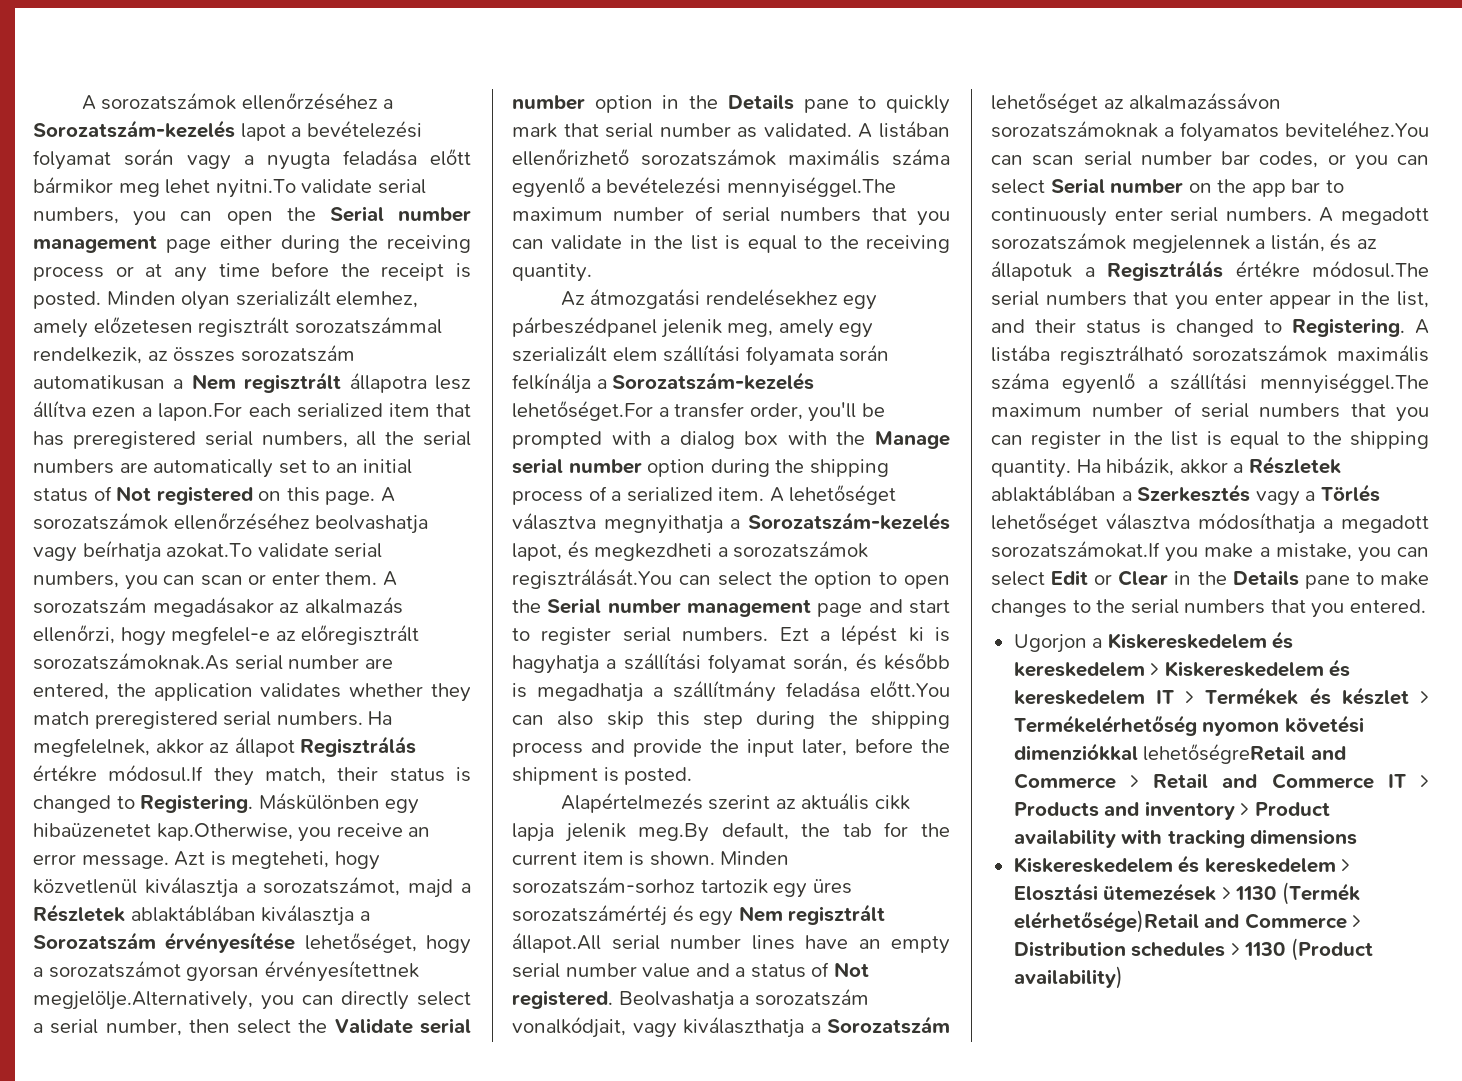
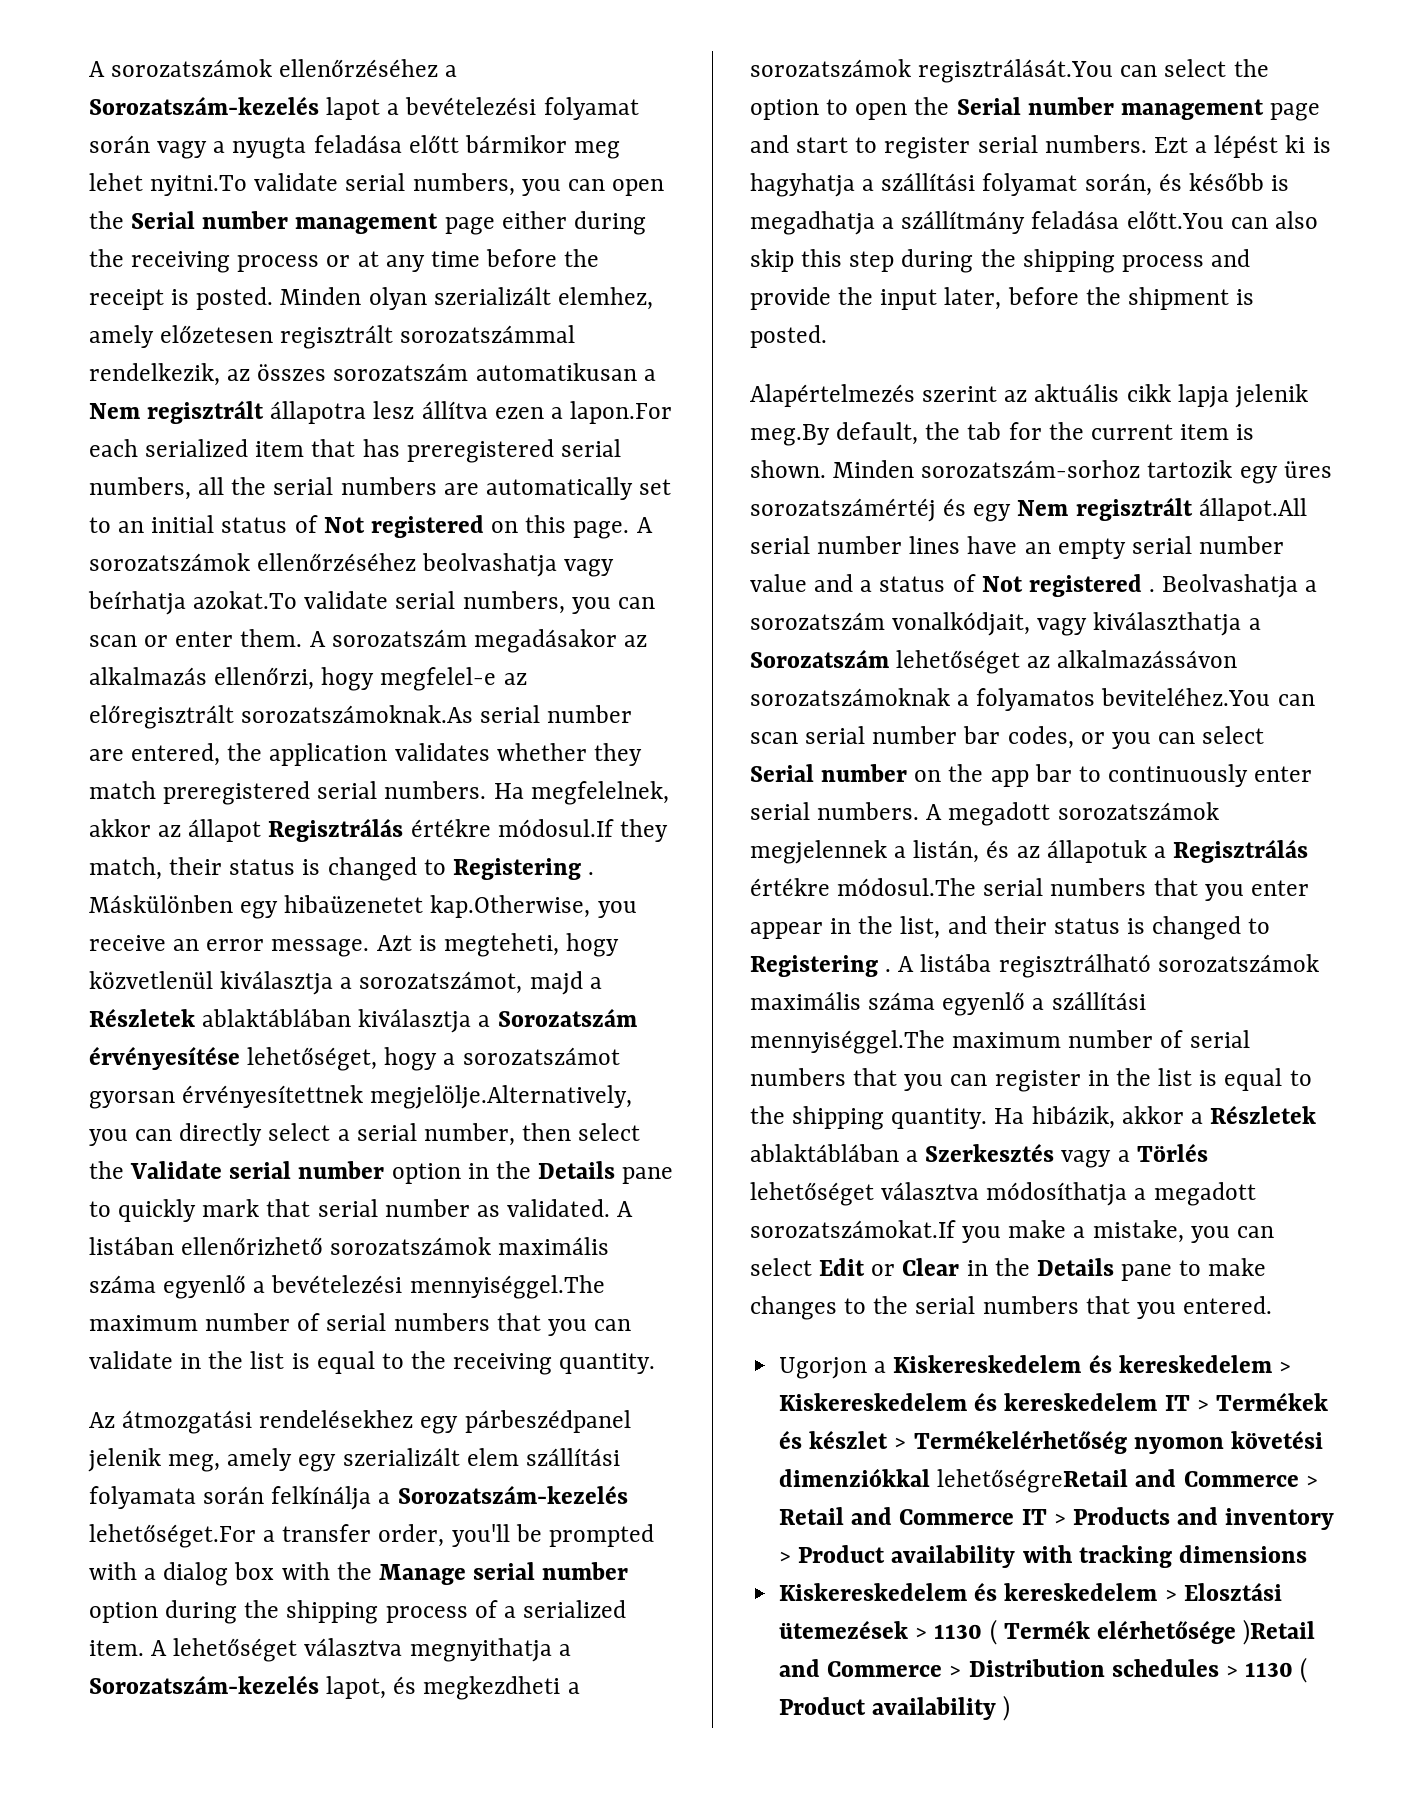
- Ha megfelelnek, akkor az állapot Regisztrálás értékre módosul.If they match, their status is changed to Registering.
+ Ha megfelelnek, akkor az állapot Regisztrálás értékre módosul.If they match, their status is changed to Registering .
- Minden sorozatszám-sorhoz tartozik egy üres sorozatszámértéj és egy Nem regisztrált állapot.All serial number lines have an empty serial number value and a status of Not registered.
+ Minden sorozatszám-sorhoz tartozik egy üres sorozatszámértéj és egy Nem regisztrált állapot.All serial number lines have an empty serial number value and a status of Not registered .
- A megadott sorozatszámok megjelennek a listán, és az állapotuk a Regisztrálás értékre módosul.The serial numbers that you enter appear in the list, and their status is changed to Registering.
+ A megadott sorozatszámok megjelennek a listán, és az állapotuk a Regisztrálás értékre módosul.The serial numbers that you enter appear in the list, and their status is changed to Registering .
- Kiskereskedelem és kereskedelem > Elosztási ütemezések > 1130 (Termék elérhetősége)Retail and Commerce > Distribution schedules > 1130 (Product availability)
+ Kiskereskedelem és kereskedelem > Elosztási ütemezések > 1130 ( Termék elérhetősége )Retail and Commerce > Distribution schedules > 1130 ( Product availability )

